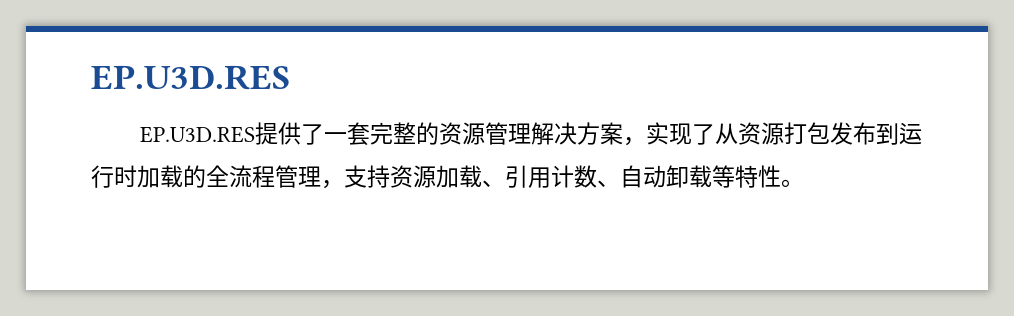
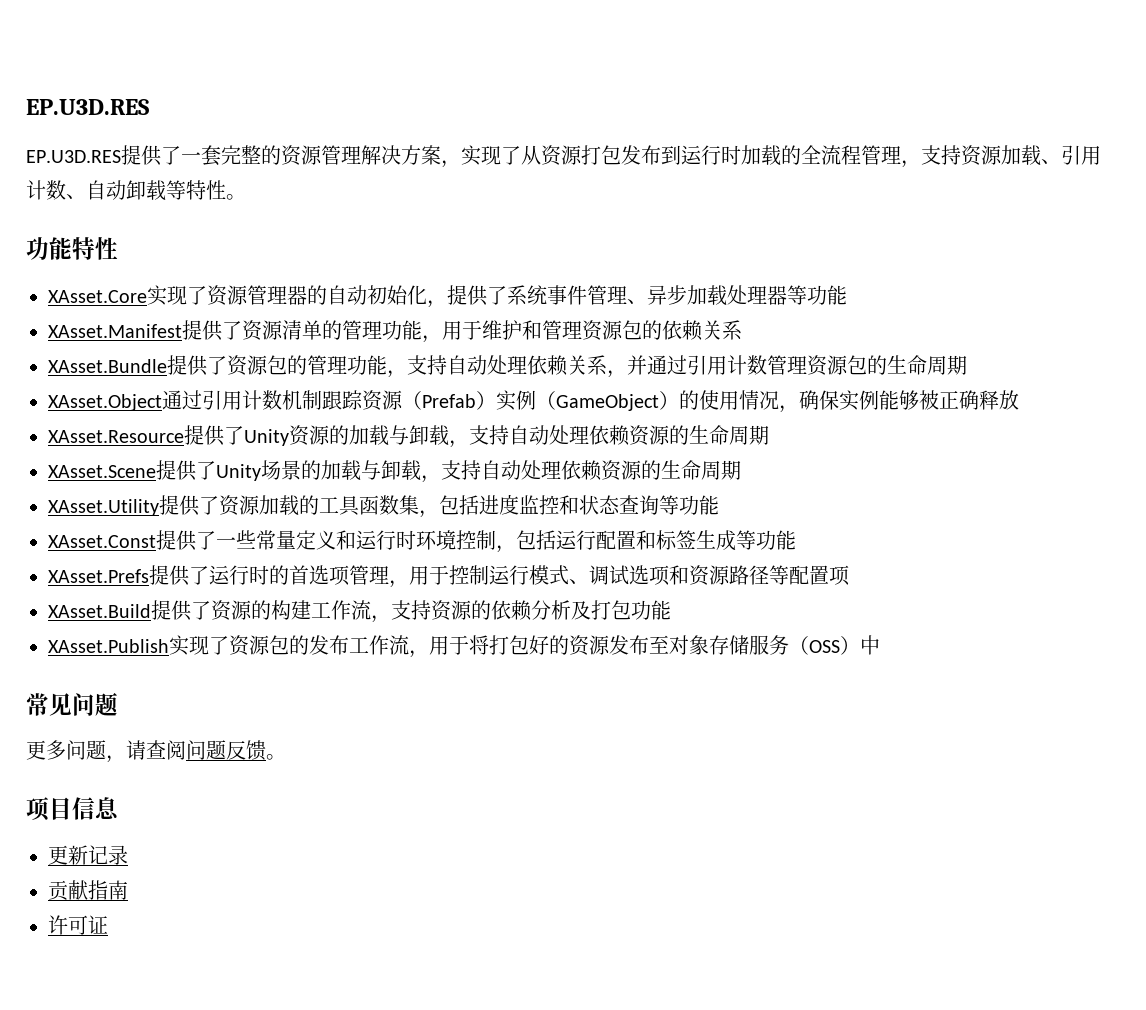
+ 功能特性
+ XAsset.Core实现了资源管理器的自动初始化，提供了系统事件管理、异步加载处理器等功能
+ XAsset.Manifest提供了资源清单的管理功能，用于维护和管理资源包的依赖关系
+ XAsset.Bundle提供了资源包的管理功能，支持自动处理依赖关系，并通过引用计数管理资源包的生命周期
+ XAsset.Object通过引用计数机制跟踪资源（Prefab）实例（GameObject）的使用情况，确保实例能够被正确释放
+ XAsset.Resource提供了Unity资源的加载与卸载，支持自动处理依赖资源的生命周期
+ XAsset.Scene提供了Unity场景的加载与卸载，支持自动处理依赖资源的生命周期
+ XAsset.Utility提供了资源加载的工具函数集，包括进度监控和状态查询等功能
+ XAsset.Const提供了一些常量定义和运行时环境控制，包括运行配置和标签生成等功能
+ XAsset.Prefs提供了运行时的首选项管理，用于控制运行模式、调试选项和资源路径等配置项
+ XAsset.Build提供了资源的构建工作流，支持资源的依赖分析及打包功能
+ XAsset.Publish实现了资源包的发布工作流，用于将打包好的资源发布至对象存储服务（OSS）中
+ 常见问题
+ 更多问题，请查阅问题反馈。
+ 项目信息
+ 更新记录
+ 贡献指南
+ 许可证

